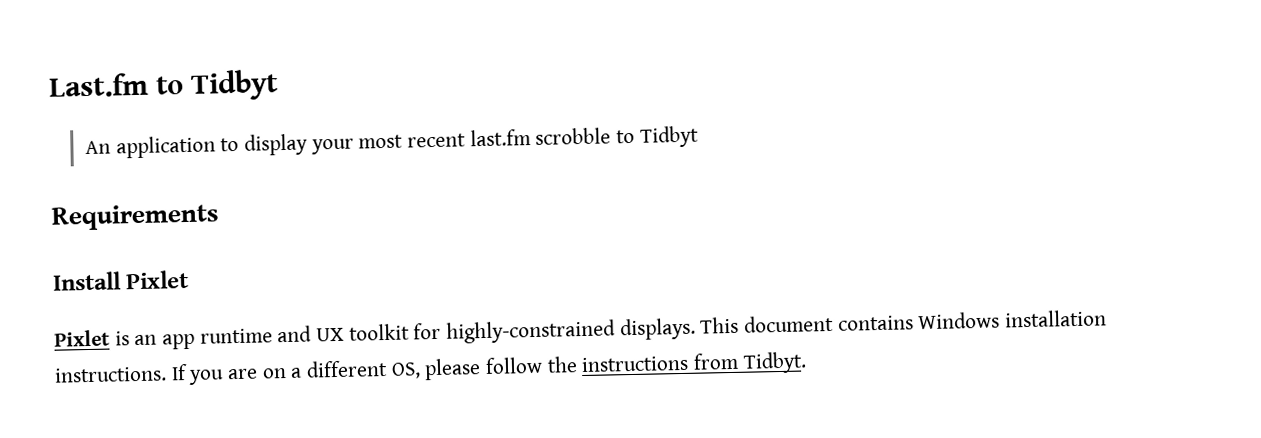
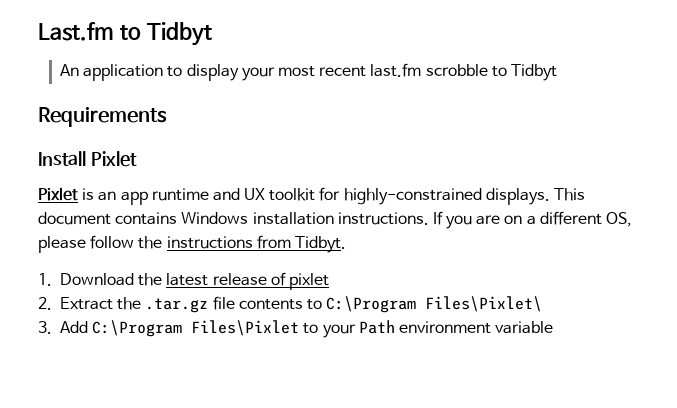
+ 1. Download the latest release of pixlet
+ 2. Extract the .tar.gz file contents to C:\Program Files\Pixlet\
+ 3. Add C:\Program Files\Pixlet to your Path environment variable

